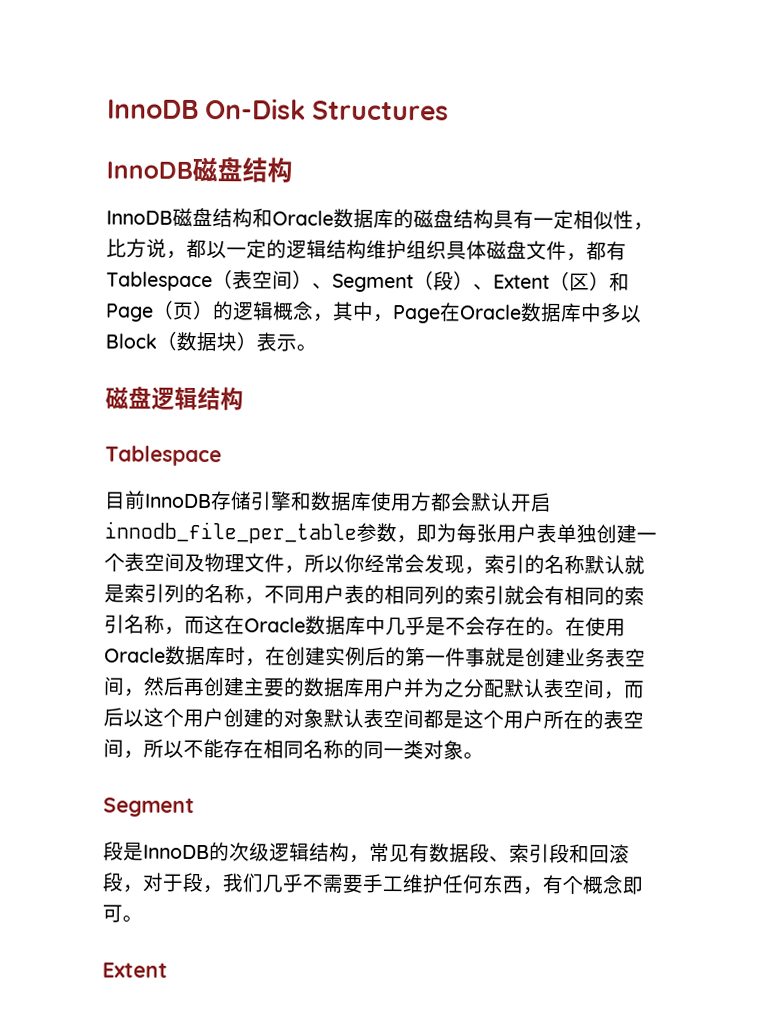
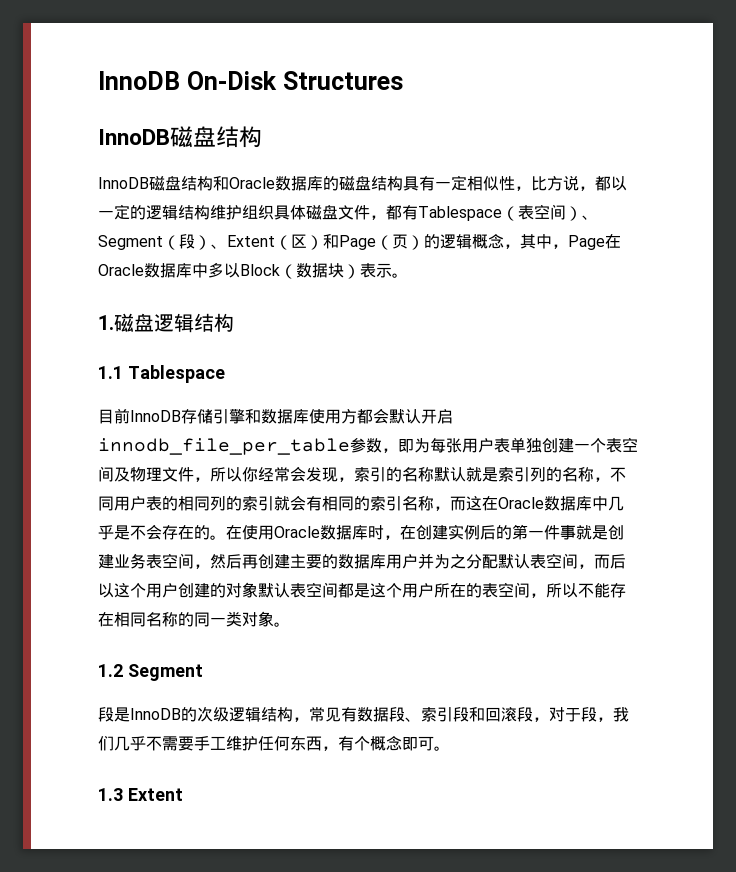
- 磁盘逻辑结构
- Tablespace
+ 1.磁盘逻辑结构
+ 1.1 Tablespace
  在使用Oracle数据库时，在创建实例后的第一件事就是创建业务表空间，然后再创建主要的数据库用户并为之分配默认表空间，而后以这个用户创建的对象默认表空间都是这个用户所在的表空间，所以不能存在相同名称的同一类对象。
- Segment
+ 1.2 Segment
  段是InnoDB的次级逻辑结构，常见有数据段、索引段和回滚段，对于段，我们几乎不需要手工维护任何东西，有个概念即可。
- Extent
+ 1.3 Extent

